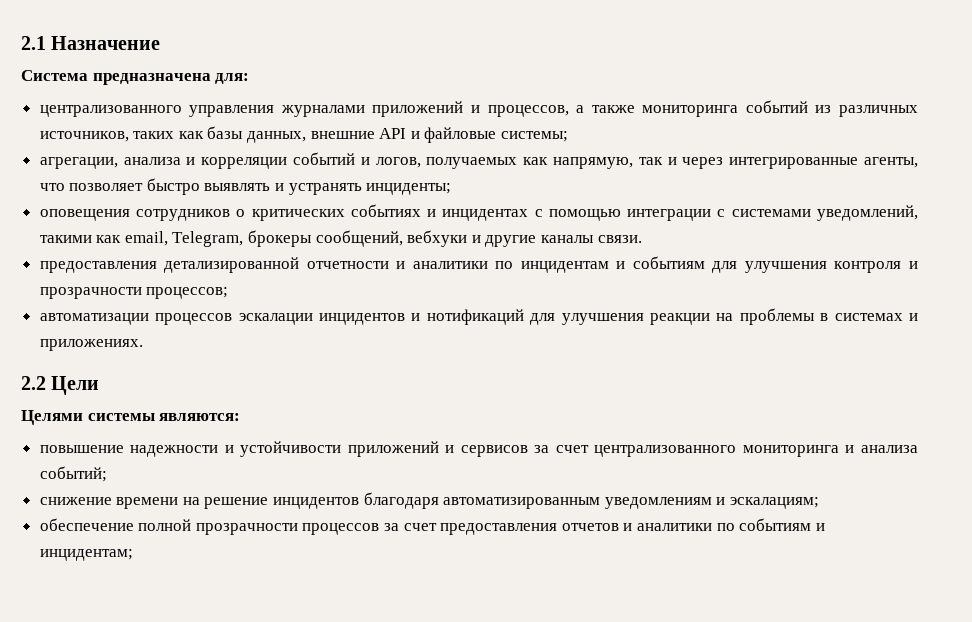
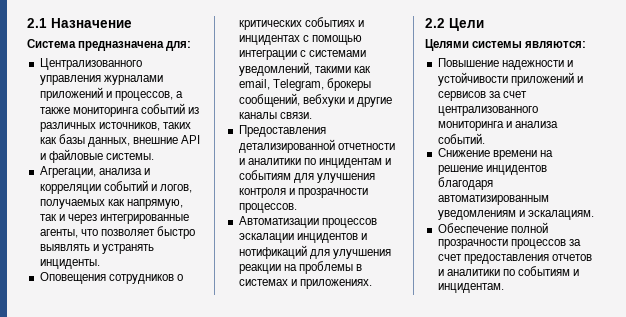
- централизованного управления журналами приложений и процессов, а также мониторинга событий из различных источников, таких как базы данных, внешние API и файловые системы;
- агрегации, анализа и корреляции событий и логов, получаемых как напрямую, так и через интегрированные агенты, что позволяет быстро выявлять и устранять инциденты;
- оповещения сотрудников о критических событиях и инцидентах с помощью интеграции с системами уведомлений, такими как email, Telegram, брокеры сообщений, вебхуки и другие каналы связи.
+ Централизованного управления журналами приложений и процессов, а также мониторинга событий из различных источников, таких как базы данных, внешние API и файловые системы.
+ Агрегации, анализа и корреляции событий и логов, получаемых как напрямую, так и через интегрированные агенты, что позволяет быстро выявлять и устранять инциденты.
+ Оповещения сотрудников о критических событиях и инцидентах с помощью интеграции с системами уведомлений, такими как email, Telegram, брокеры сообщений, вебхуки и другие каналы связи.
- предоставления детализированной отчетности и аналитики по инцидентам и событиям для улучшения контроля и прозрачности процессов;
- автоматизации процессов эскалации инцидентов и нотификаций для улучшения реакции на проблемы в системах и приложениях.
+ Предоставления детализированной отчетности и аналитики по инцидентам и событиям для улучшения контроля и прозрачности процессов.
+ Автоматизации процессов эскалации инцидентов и нотификаций для улучшения реакции на проблемы в системах и приложениях.
- повышение надежности и устойчивости приложений и сервисов за счет централизованного мониторинга и анализа событий;
- снижение времени на решение инцидентов благодаря автоматизированным уведомлениям и эскалациям;
- обеспечение полной прозрачности процессов за счет предоставления отчетов и аналитики по событиям и инцидентам;
+ Повышение надежности и устойчивости приложений и сервисов за счет централизованного мониторинга и анализа событий.
+ Снижение времени на решение инцидентов благодаря автоматизированным уведомлениям и эскалациям.
+ Обеспечение полной прозрачности процессов за счет предоставления отчетов и аналитики по событиям и инцидентам.

